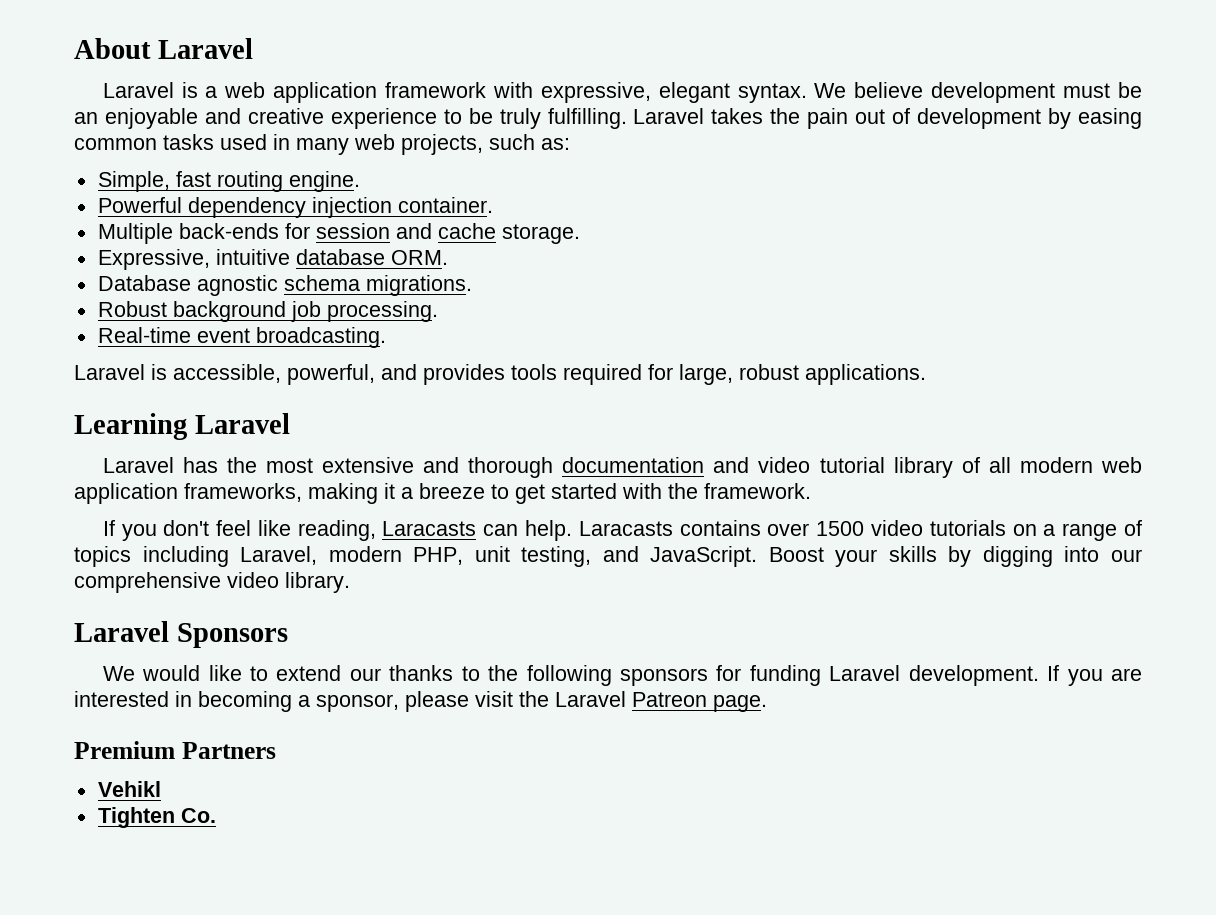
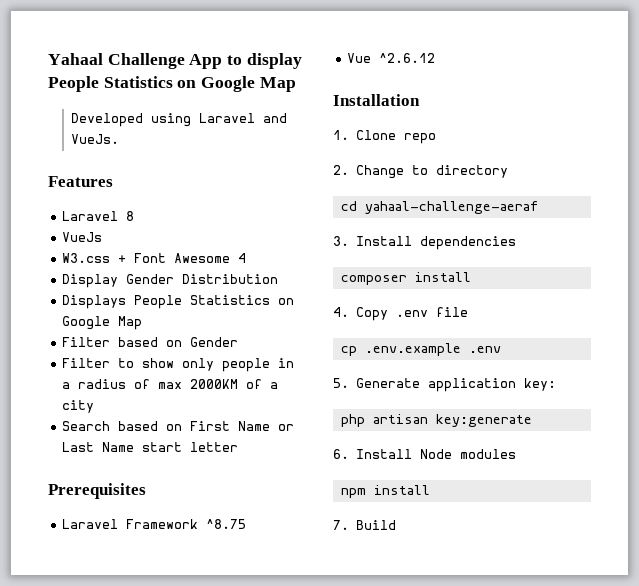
- About Laravel
- Laravel is a web application framework with expressive, elegant syntax. We believe development must be an enjoyable and creative experience to be truly fulfilling. Laravel takes the pain out of development by easing common tasks used in many web projects, such as:
- Simple, fast routing engine.
- Powerful dependency injection container.
- Multiple back-ends for session and cache storage.
- Expressive, intuitive database ORM.
- Database agnostic schema migrations.
- Robust background job processing.
- Real-time event broadcasting.
- Laravel is accessible, powerful, and provides tools required for large, robust applications.
- Learning Laravel
- Laravel has the most extensive and thorough documentation and video tutorial library of all modern web application frameworks, making it a breeze to get started with the framework.
- If you don't feel like reading, Laracasts can help. Laracasts contains over 1500 video tutorials on a range of topics including Laravel, modern PHP, unit testing, and JavaScript. Boost your skills by digging into our comprehensive video library.
- Laravel Sponsors
- We would like to extend our thanks to the following sponsors for funding Laravel development. If you are interested in becoming a sponsor, please visit the Laravel Patreon page.
- Premium Partners
- Vehikl
- Tighten Co.
+ Yahaal Challenge App to display People Statistics on Google Map
+ Developed using Laravel and VueJs.
+ Features
+ Laravel 8
+ VueJs
+ W3.css + Font Awesome 4
+ Display Gender Distribution
+ Displays People Statistics on Google Map
+ Filter based on Gender
+ Filter to show only people in a radius of max 2000KM of a city
+ Search based on First Name or Last Name start letter
+ Prerequisites
+ Laravel Framework ^8.75
+ Vue ^2.6.12
+ Installation
+ 1. Clone repo
+ 2. Change to directory
+ cd yahaal-challenge-aeraf
+ 3. Install dependencies
+ composer install
+ 4. Copy .env file
+ cp .env.example .env
+ 5. Generate application key:
+ php artisan key:generate
+ 6. Install Node modules
+ npm install
+ 7. Build

